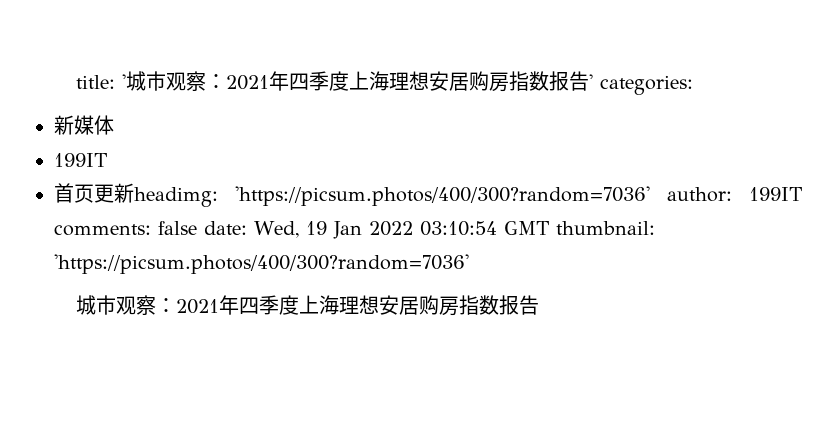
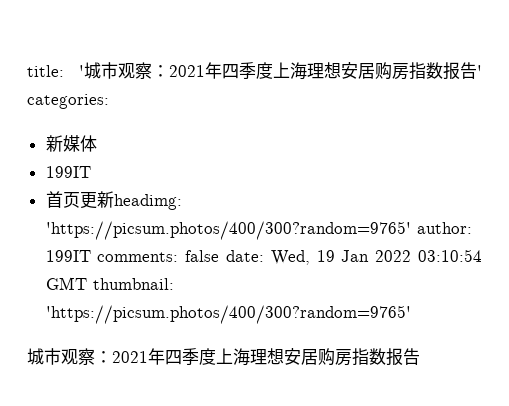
- 首页更新headimg: 'https://picsum.photos/400/300?random=7036' author: 199IT comments: false date: Wed, 19 Jan 2022 03:10:54 GMT thumbnail: 'https://picsum.photos/400/300?random=7036'
+ 首页更新headimg: 'https://picsum.photos/400/300?random=9765' author: 199IT comments: false date: Wed, 19 Jan 2022 03:10:54 GMT thumbnail: 'https://picsum.photos/400/300?random=9765'

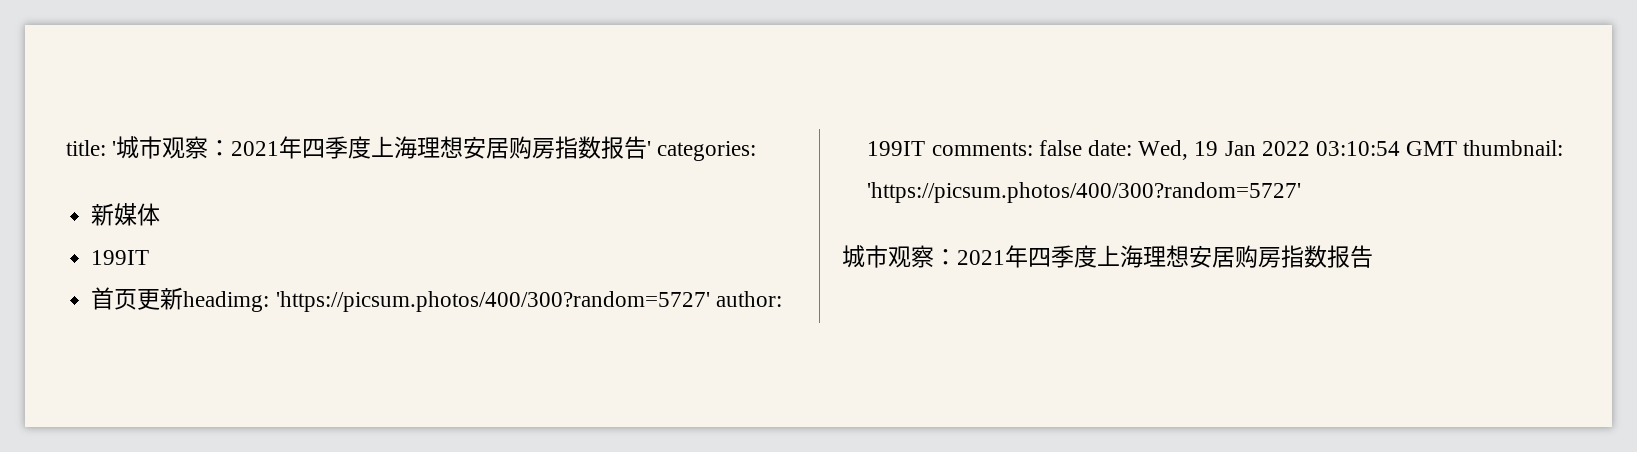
- 首页更新headimg: 'https://picsum.photos/400/300?random=9765' author: 199IT comments: false date: Wed, 19 Jan 2022 03:10:54 GMT thumbnail: 'https://picsum.photos/400/300?random=9765'
+ 首页更新headimg: 'https://picsum.photos/400/300?random=5727' author: 199IT comments: false date: Wed, 19 Jan 2022 03:10:54 GMT thumbnail: 'https://picsum.photos/400/300?random=5727'

